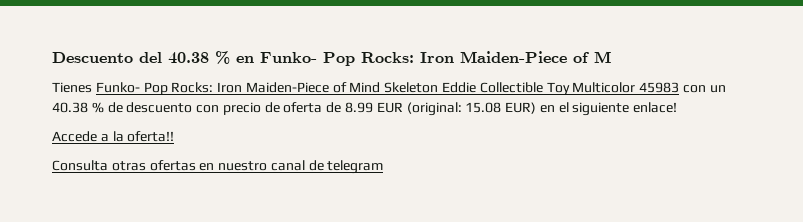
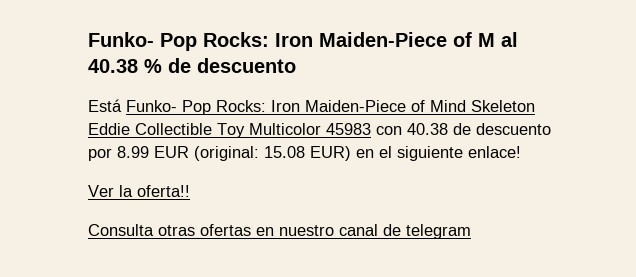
- Descuento del 40.38 % en Funko- Pop Rocks: Iron Maiden-Piece of M
- Tienes Funko- Pop Rocks: Iron Maiden-Piece of Mind Skeleton Eddie Collectible Toy Multicolor 45983 con un 40.38 % de descuento con precio de oferta de 8.99 EUR (original: 15.08 EUR) en el siguiente enlace!
+ Funko- Pop Rocks: Iron Maiden-Piece of M al 40.38 % de descuento
+ Está Funko- Pop Rocks: Iron Maiden-Piece of Mind Skeleton Eddie Collectible Toy Multicolor 45983 con 40.38 de descuento por 8.99 EUR (original: 15.08 EUR) en el siguiente enlace!
- Accede a la oferta!!
+ Ver la oferta!!

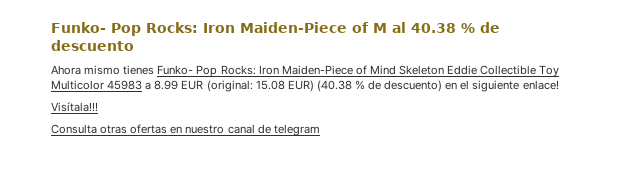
- Está Funko- Pop Rocks: Iron Maiden-Piece of Mind Skeleton Eddie Collectible Toy Multicolor 45983 con 40.38 de descuento por 8.99 EUR (original: 15.08 EUR) en el siguiente enlace!
+ Ahora mismo tienes Funko- Pop Rocks: Iron Maiden-Piece of Mind Skeleton Eddie Collectible Toy Multicolor 45983 a 8.99 EUR (original: 15.08 EUR) (40.38 % de descuento) en el siguiente enlace!
- Ver la oferta!!
+ Visítala!!!

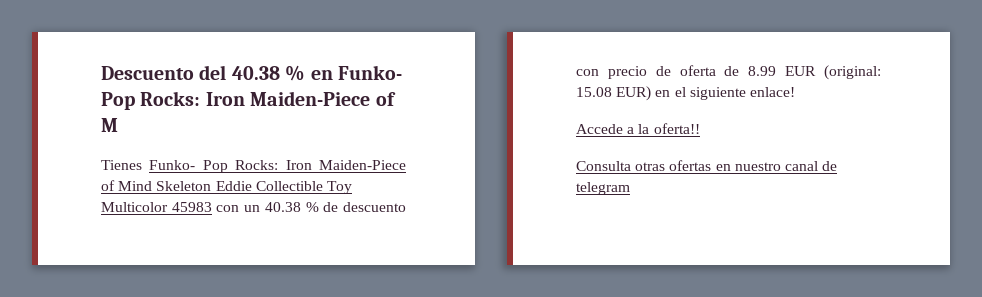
- Funko- Pop Rocks: Iron Maiden-Piece of M al 40.38 % de descuento
- Ahora mismo tienes Funko- Pop Rocks: Iron Maiden-Piece of Mind Skeleton Eddie Collectible Toy Multicolor 45983 a 8.99 EUR (original: 15.08 EUR) (40.38 % de descuento) en el siguiente enlace!
+ Descuento del 40.38 % en Funko- Pop Rocks: Iron Maiden-Piece of M
+ Tienes Funko- Pop Rocks: Iron Maiden-Piece of Mind Skeleton Eddie Collectible Toy Multicolor 45983 con un 40.38 % de descuento con precio de oferta de 8.99 EUR (original: 15.08 EUR) en el siguiente enlace!
- Visítala!!!
+ Accede a la oferta!!

